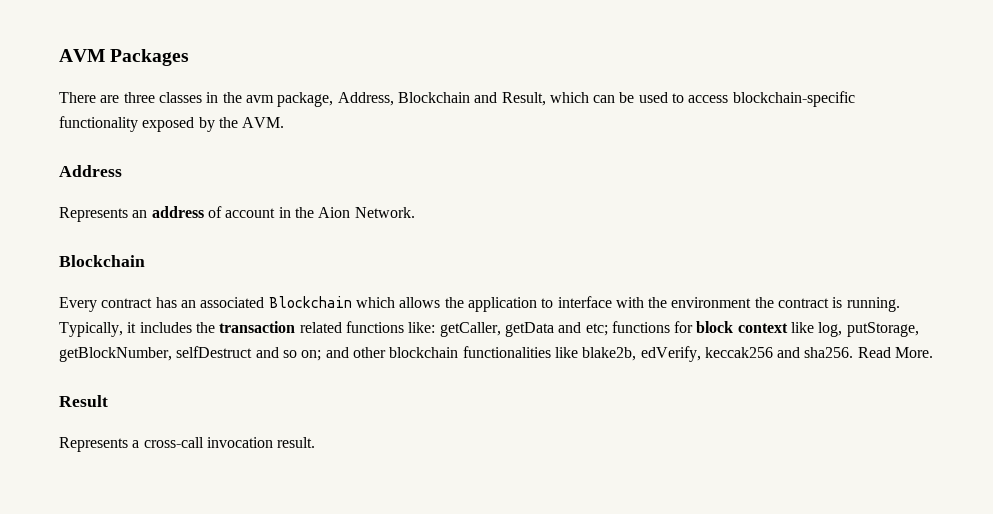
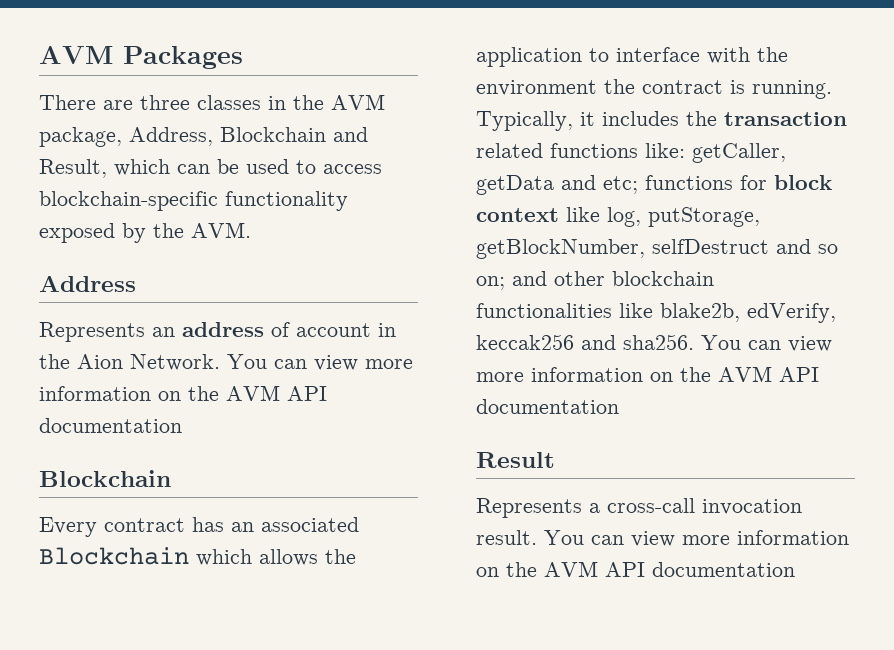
- There are three classes in the avm package, Address, Blockchain and Result, which can be used to access blockchain-specific functionality exposed by the AVM.
+ There are three classes in the AVM package, Address, Blockchain and Result, which can be used to access blockchain-specific functionality exposed by the AVM.
- Represents an address of account in the Aion Network.
+ Represents an address of account in the Aion Network. You can view more information on the AVM API documentation
- Typically, it includes the transaction related functions like: getCaller, getData and etc; functions for block context like log, putStorage, getBlockNumber, selfDestruct and so on; and other blockchain functionalities like blake2b, edVerify, keccak256 and sha256. Read More.
+ Typically, it includes the transaction related functions like: getCaller, getData and etc; functions for block context like log, putStorage, getBlockNumber, selfDestruct and so on; and other blockchain functionalities like blake2b, edVerify, keccak256 and sha256. You can view more information on the AVM API documentation
- Represents a cross-call invocation result.
+ Represents a cross-call invocation result. You can view more information on the AVM API documentation

